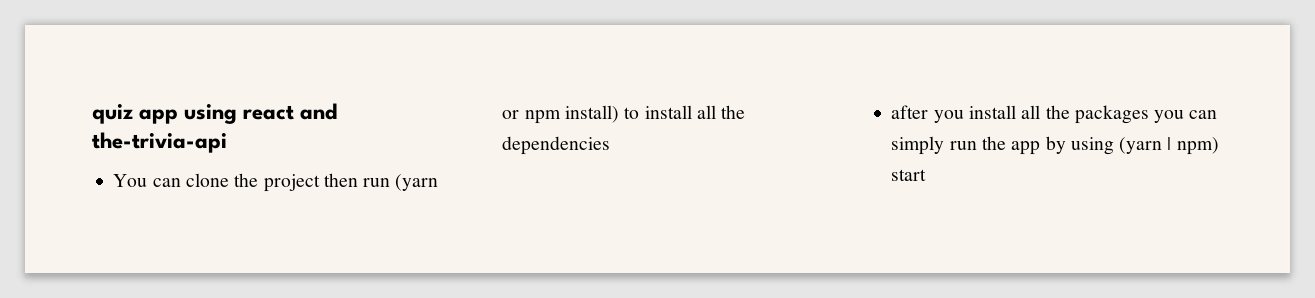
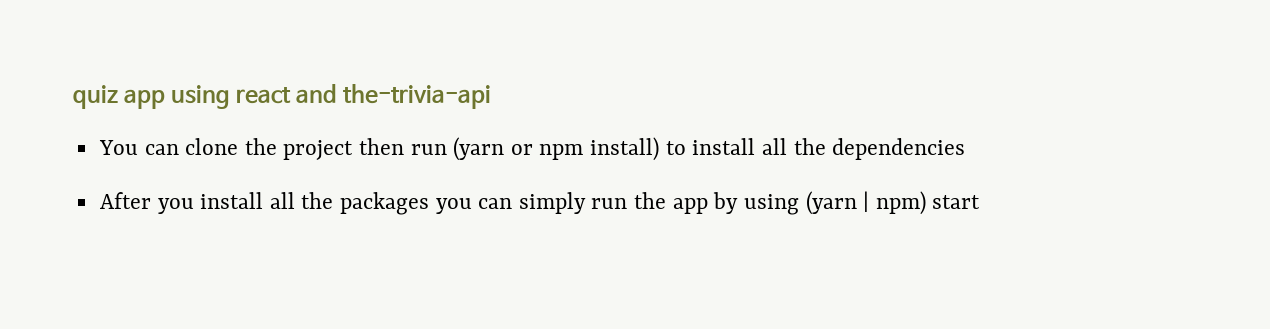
- after you install all the packages you can simply run the app by using (yarn | npm) start
+ After you install all the packages you can simply run the app by using (yarn | npm) start

